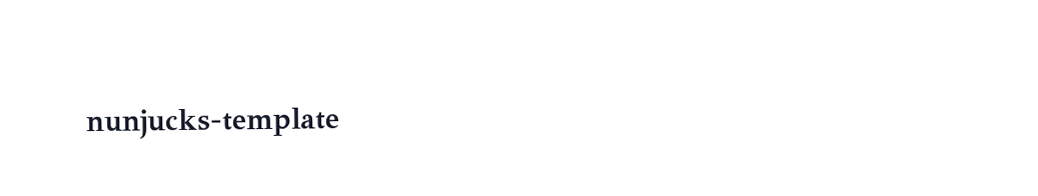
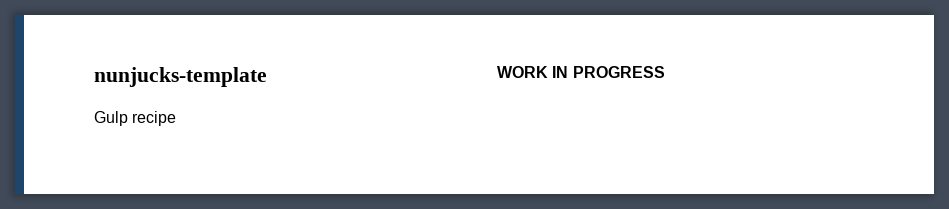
+ Gulp recipe
+ WORK IN PROGRESS

